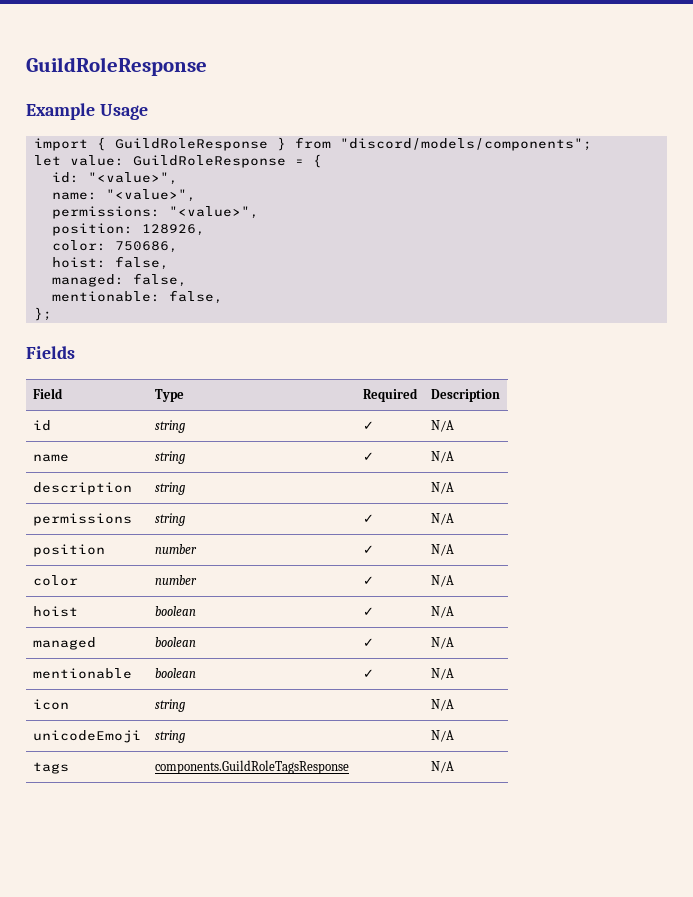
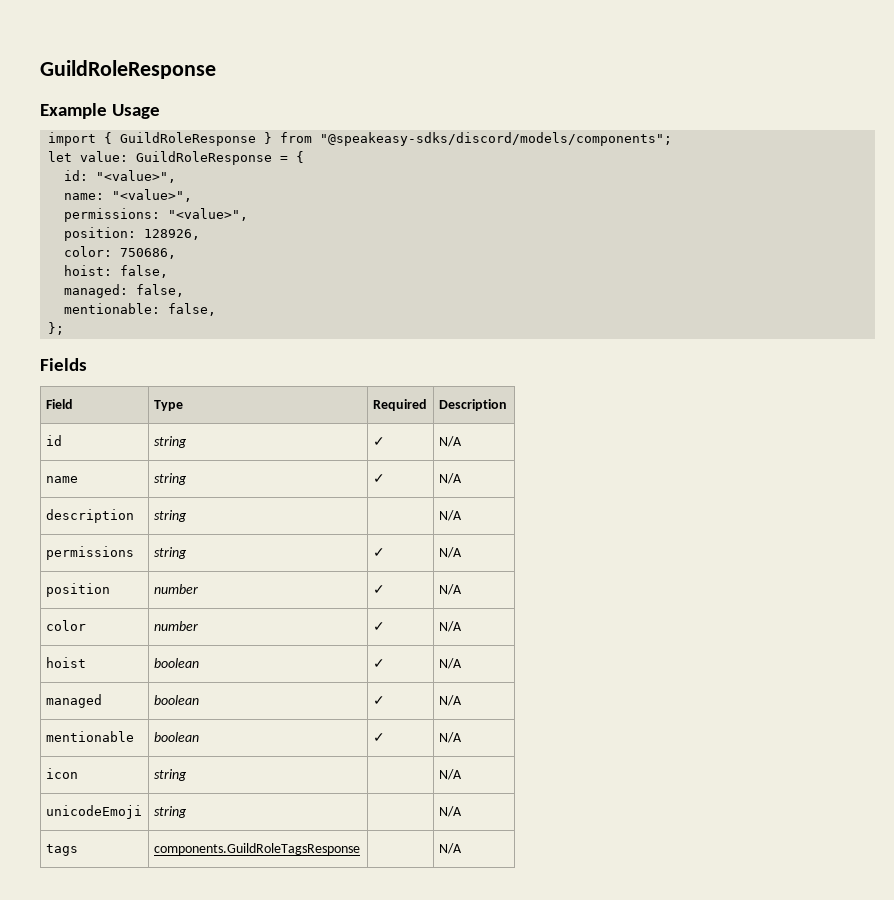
- import { GuildRoleResponse } from "discord/models/components";
+ import { GuildRoleResponse } from "@speakeasy-sdks/discord/models/components";

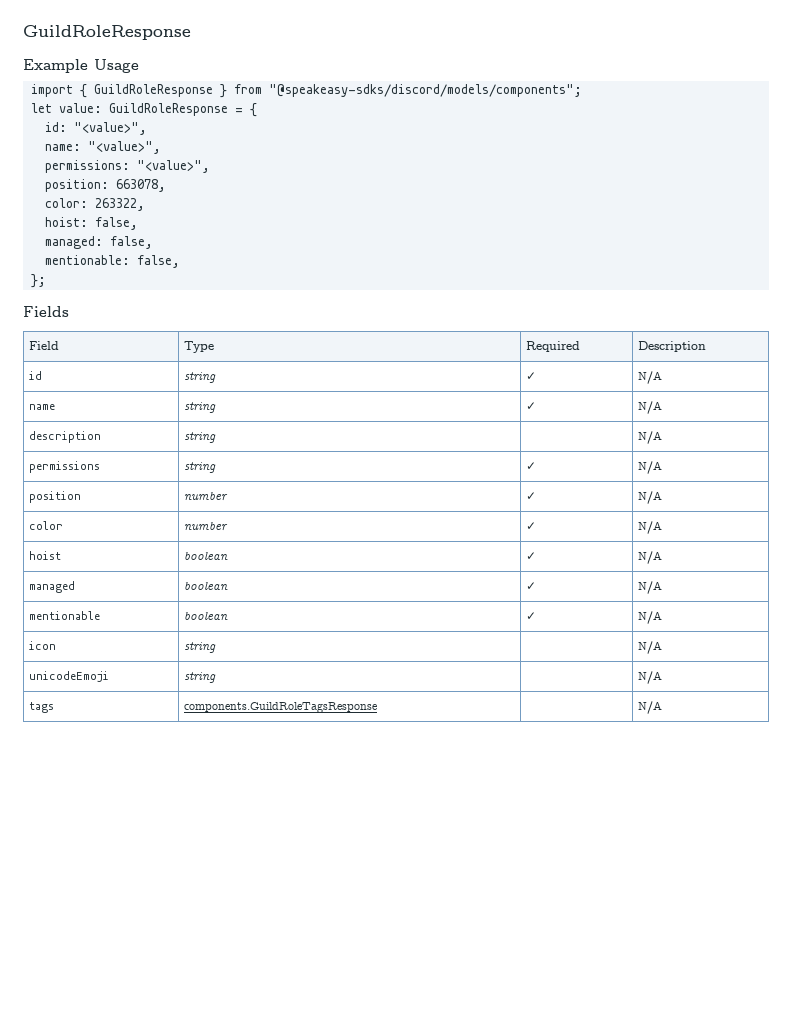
- position: 128926,
+ position: 663078,
- color: 750686,
+ color: 263322,

